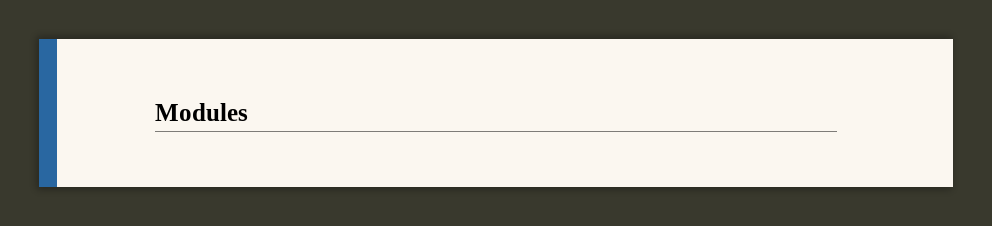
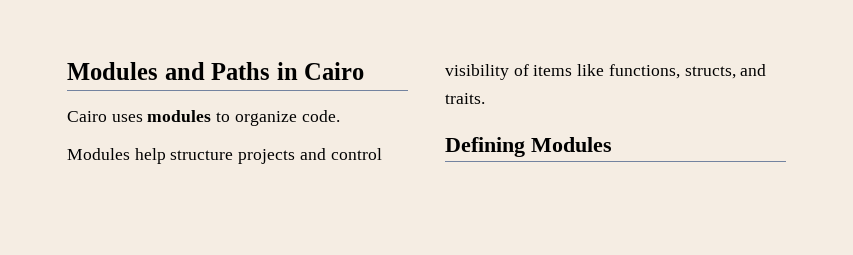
- Modules
+ Modules and Paths in Cairo
+ Cairo uses modules to organize code.
+ Modules help structure projects and control visibility of items like functions, structs, and traits.
+ Defining Modules

